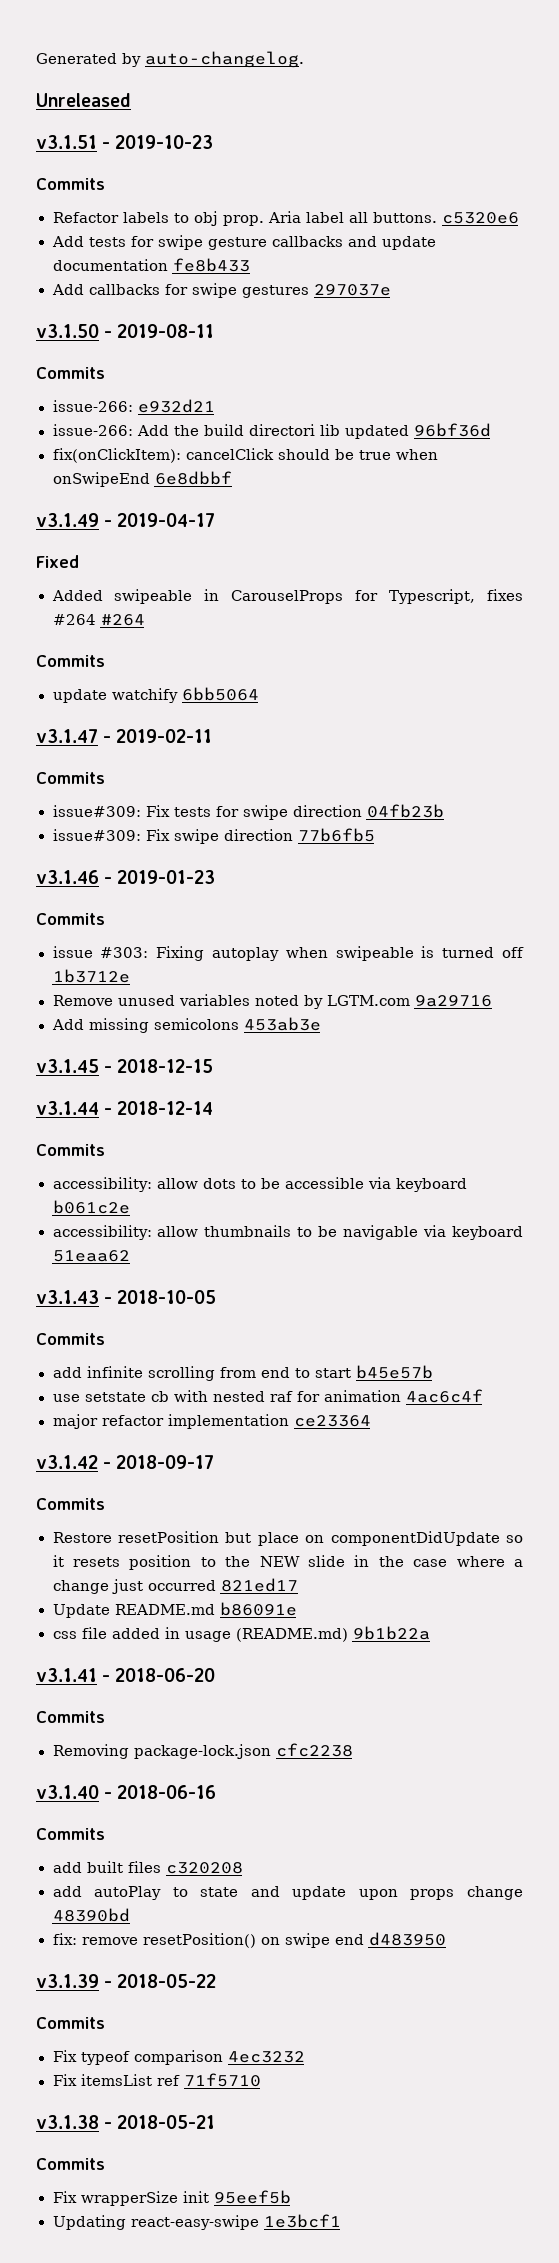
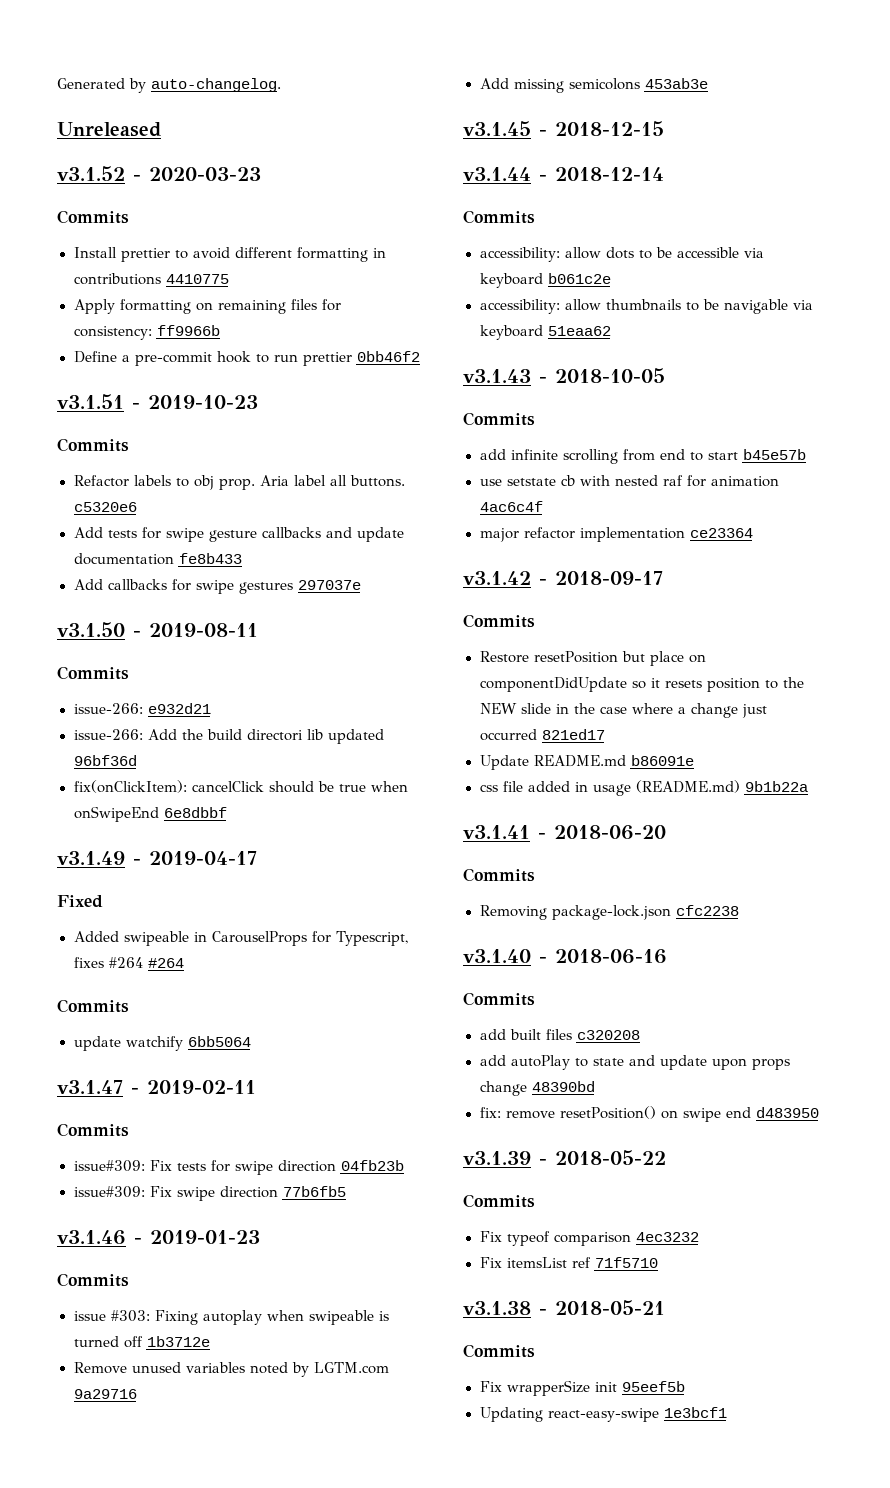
+ v3.1.52 - 2020-03-23
+ Commits
+ Install prettier to avoid different formatting in contributions 4410775
+ Apply formatting on remaining files for consistency: ff9966b
+ Define a pre-commit hook to run prettier 0bb46f2

